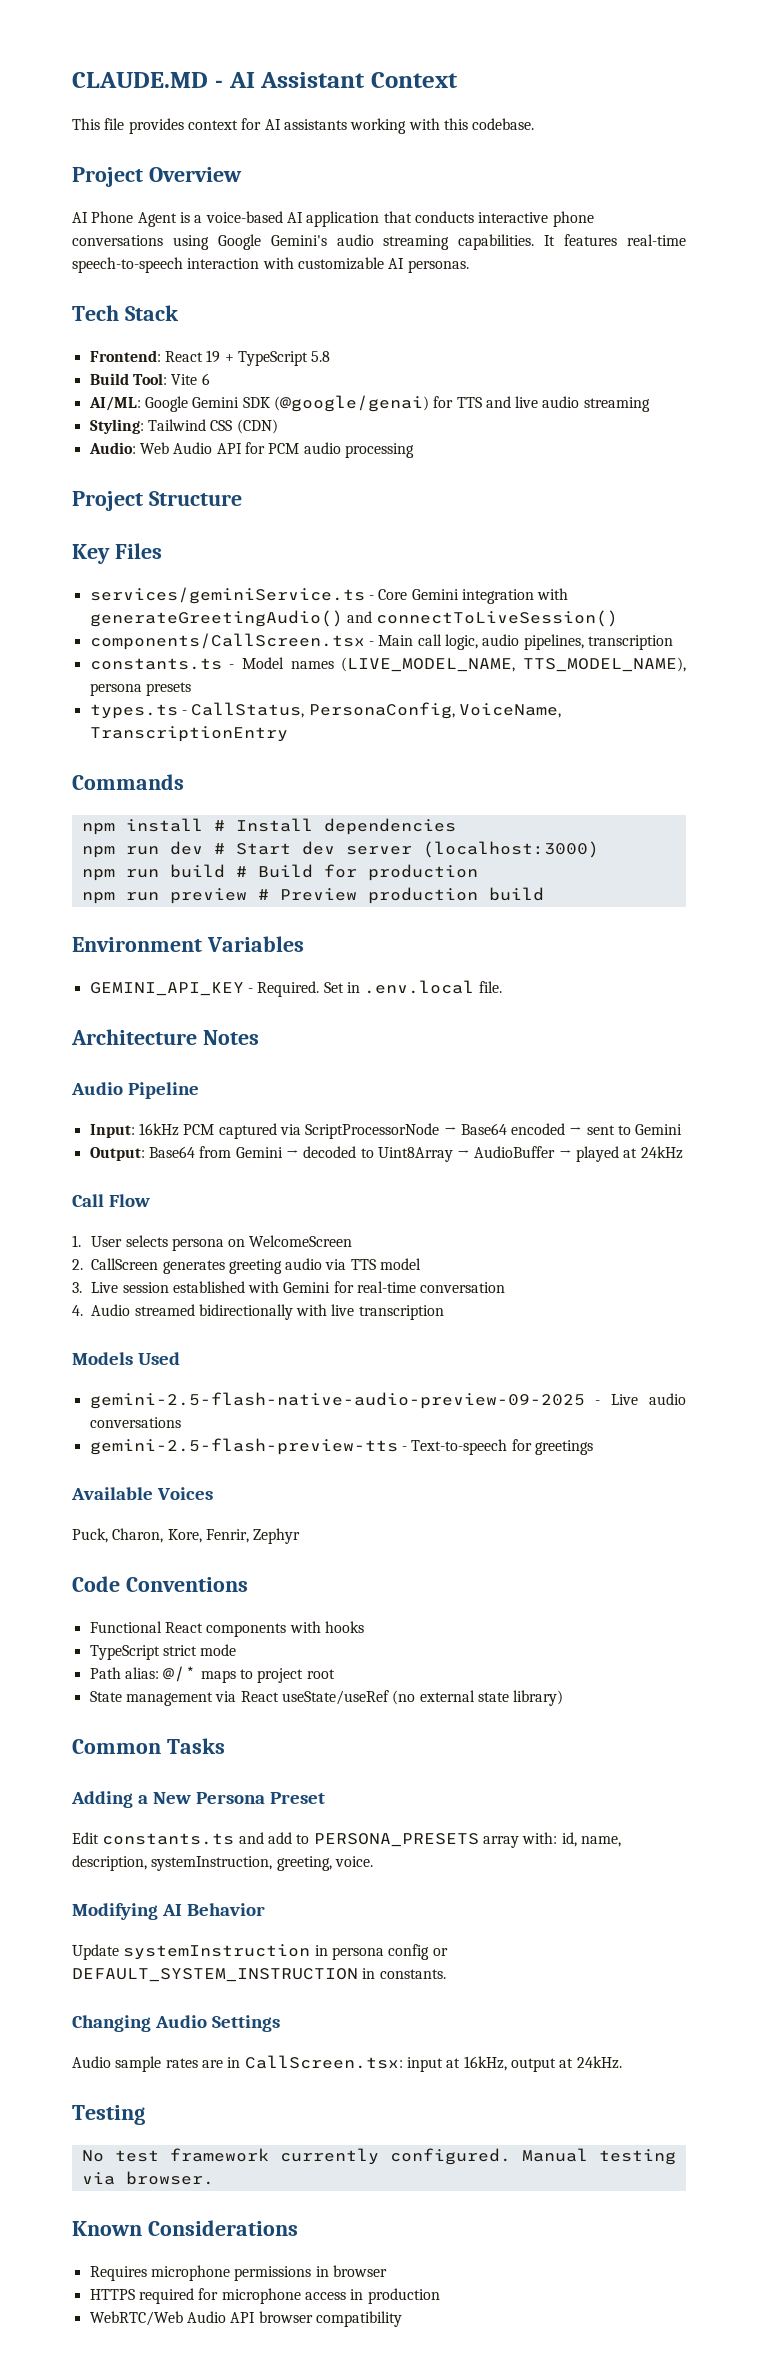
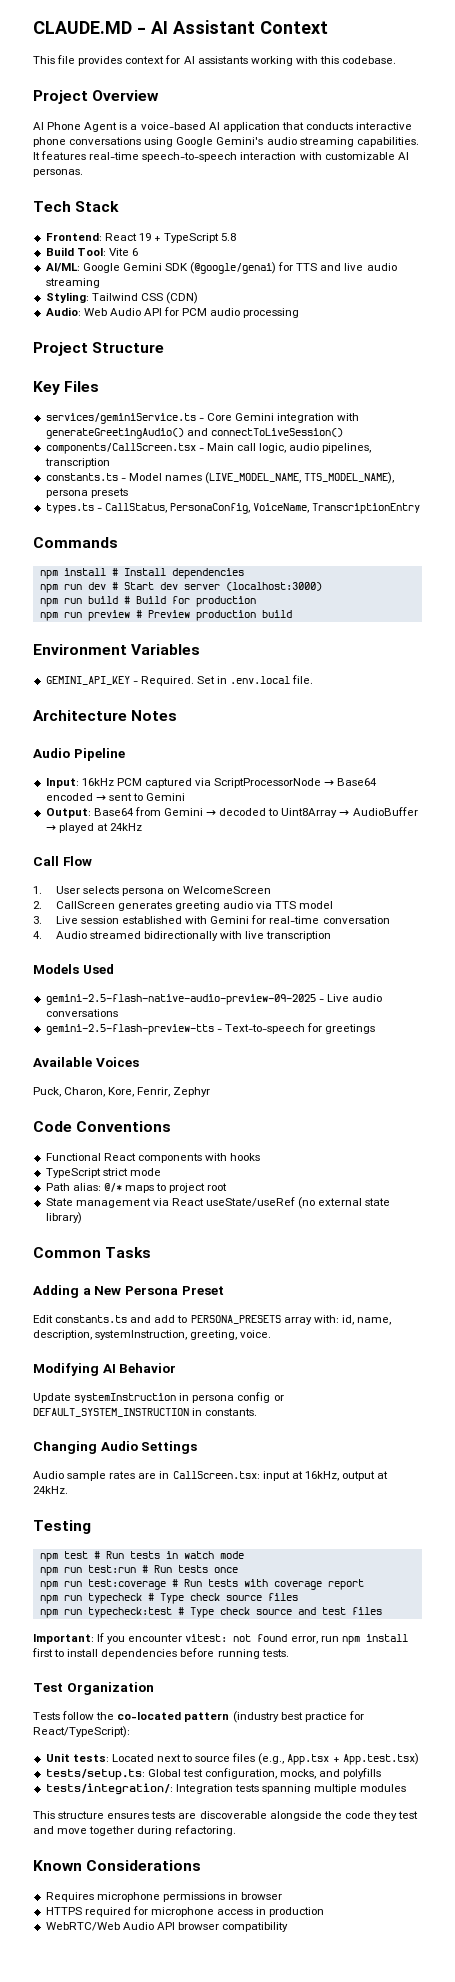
- No test framework currently configured. Manual testing via browser.
+ npm test # Run tests in watch mode
+ npm run test:run # Run tests once
+ npm run test:coverage # Run tests with coverage report
+ npm run typecheck # Type check source files
+ npm run typecheck:test # Type check source and test files
+ Important: If you encounter vitest: not found error, run npm install first to install dependencies before running tests.
+ Test Organization
+ Tests follow the co-located pattern (industry best practice for React/TypeScript):
+ Unit tests: Located next to source files (e.g., App.tsx + App.test.tsx)
+ tests/setup.ts: Global test configuration, mocks, and polyfills
+ tests/integration/: Integration tests spanning multiple modules
+ This structure ensures tests are discoverable alongside the code they test and move together during refactoring.

